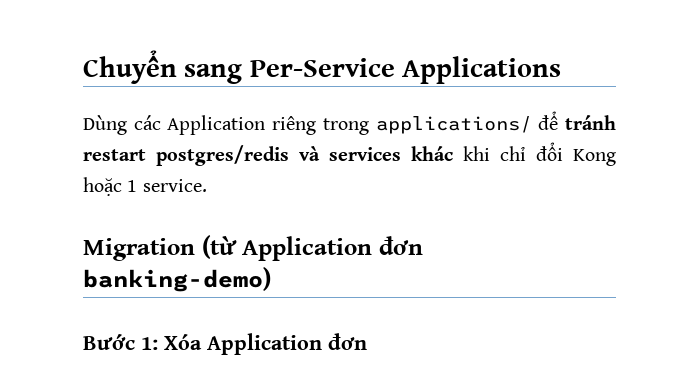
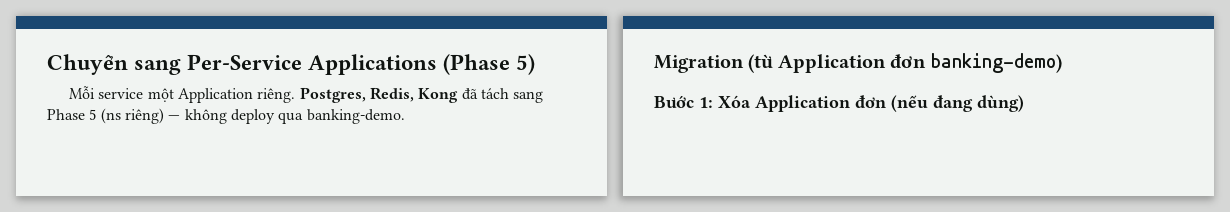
- Chuyển sang Per-Service Applications
- Dùng các Application riêng trong applications/ để tránh restart postgres/redis và services khác khi chỉ đổi Kong hoặc 1 service.
+ Chuyển sang Per-Service Applications (Phase 5)
+ Mỗi service một Application riêng. Postgres, Redis, Kong đã tách sang Phase 5 (ns riêng) — không deploy qua banking-demo.
- Bước 1: Xóa Application đơn
+ Bước 1: Xóa Application đơn (nếu đang dùng)

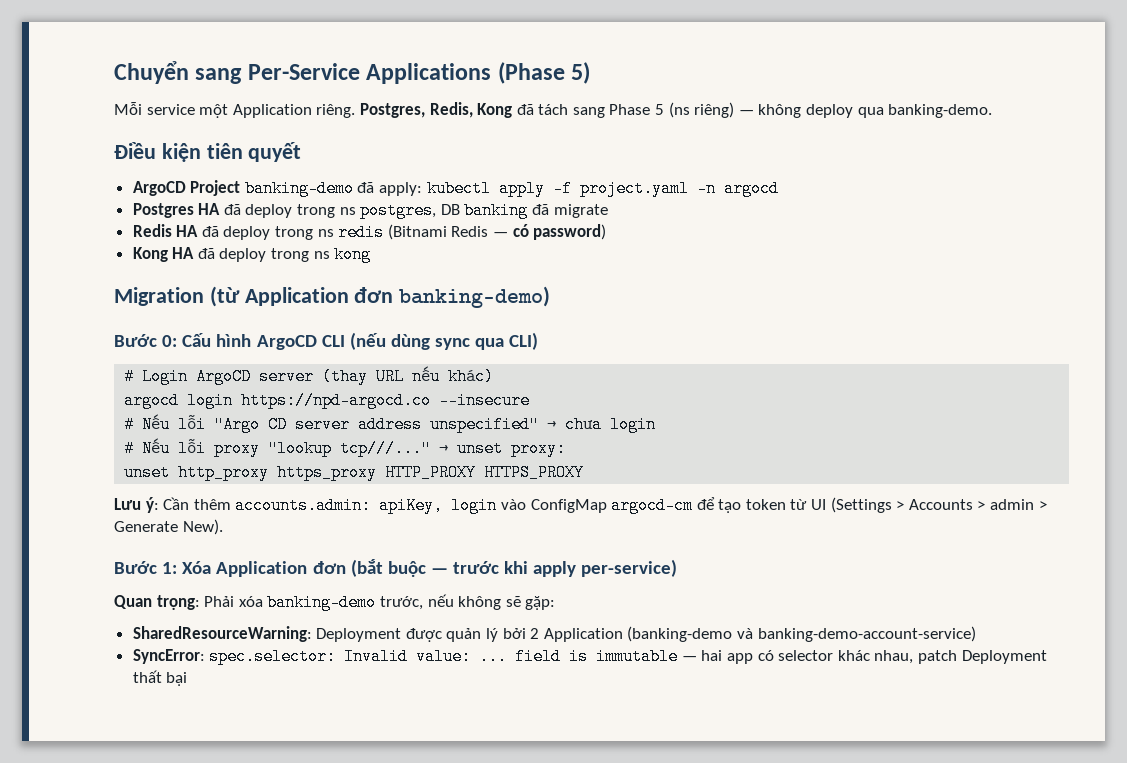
+ Điều kiện tiên quyết
+ ArgoCD Project banking-demo đã apply: kubectl apply -f project.yaml -n argocd
+ Postgres HA đã deploy trong ns postgres, DB banking đã migrate
+ Redis HA đã deploy trong ns redis (Bitnami Redis — có password)
+ Kong HA đã deploy trong ns kong
+ Bước 0: Cấu hình ArgoCD CLI (nếu dùng sync qua CLI)
+ # Login ArgoCD server (thay URL nếu khác)
+ argocd login https://npd-argocd.co --insecure
+ # Nếu lỗi "Argo CD server address unspecified" → chưa login
+ # Nếu lỗi proxy "lookup tcp///..." → unset proxy:
+ unset http_proxy https_proxy HTTP_PROXY HTTPS_PROXY
+ Lưu ý: Cần thêm accounts.admin: apiKey, login vào ConfigMap argocd-cm để tạo token từ UI (Settings > Accounts > admin > Generate New).
- Bước 1: Xóa Application đơn (nếu đang dùng)
+ Bước 1: Xóa Application đơn (bắt buộc — trước khi apply per-service)
+ Quan trọng: Phải xóa banking-demo trước, nếu không sẽ gặp:
+ SharedResourceWarning: Deployment được quản lý bởi 2 Application (banking-demo và banking-demo-account-service)
+ SyncError: spec.selector: Invalid value: ... field is immutable — hai app có selector khác nhau, patch Deployment thất bại

